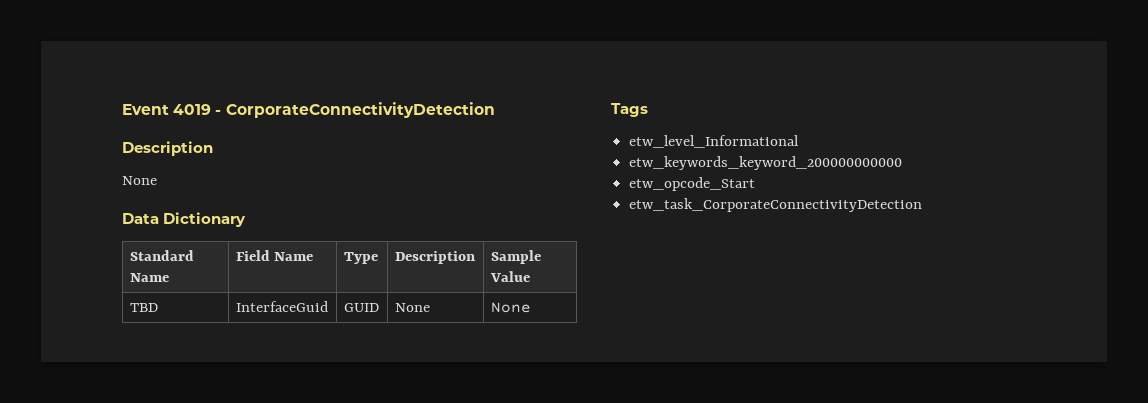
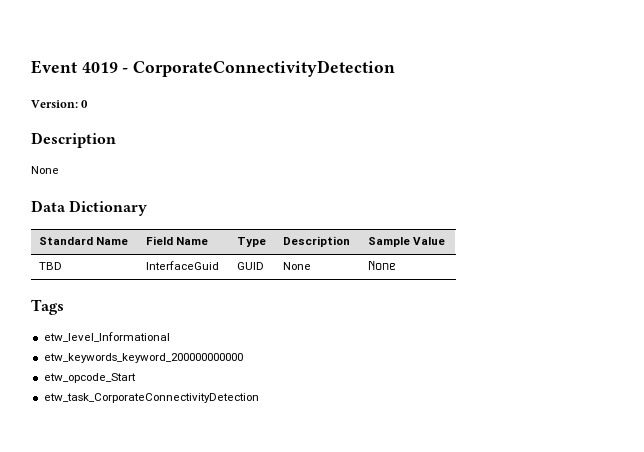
+ Version: 0

